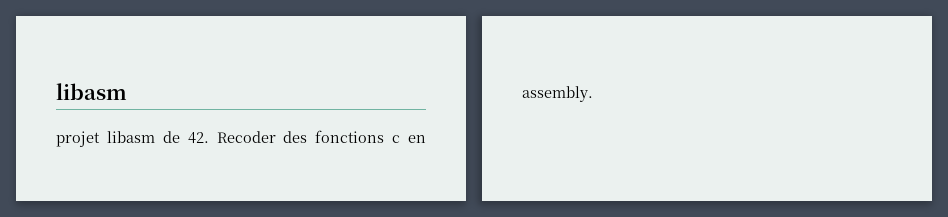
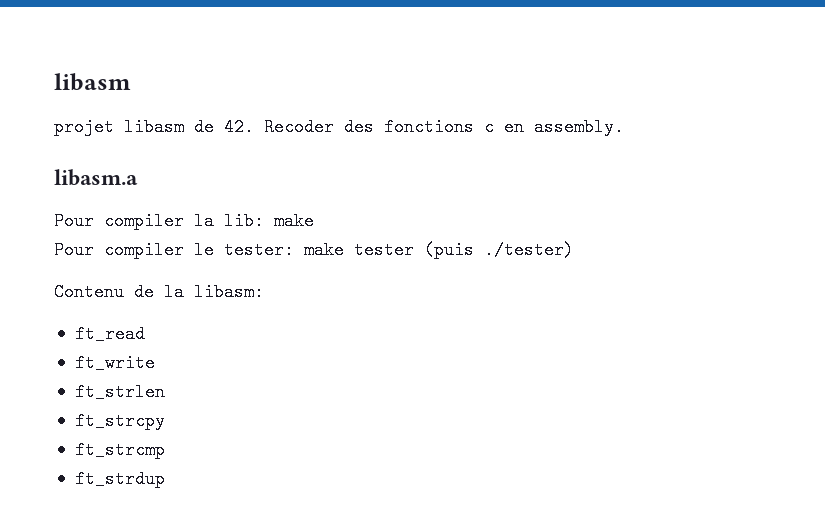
+ libasm.a
+ Pour compiler la lib: make
+ Pour compiler le tester: make tester (puis ./tester)
+ Contenu de la libasm:
+ ft_read
+ ft_write
+ ft_strlen
+ ft_strcpy
+ ft_strcmp
+ ft_strdup

